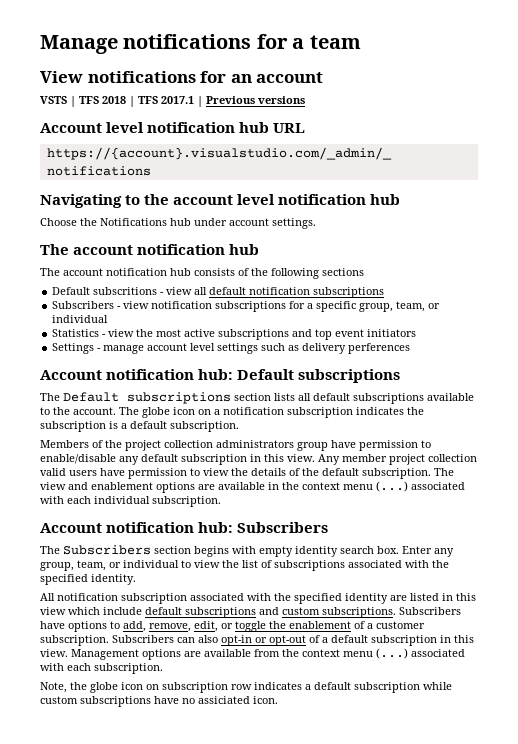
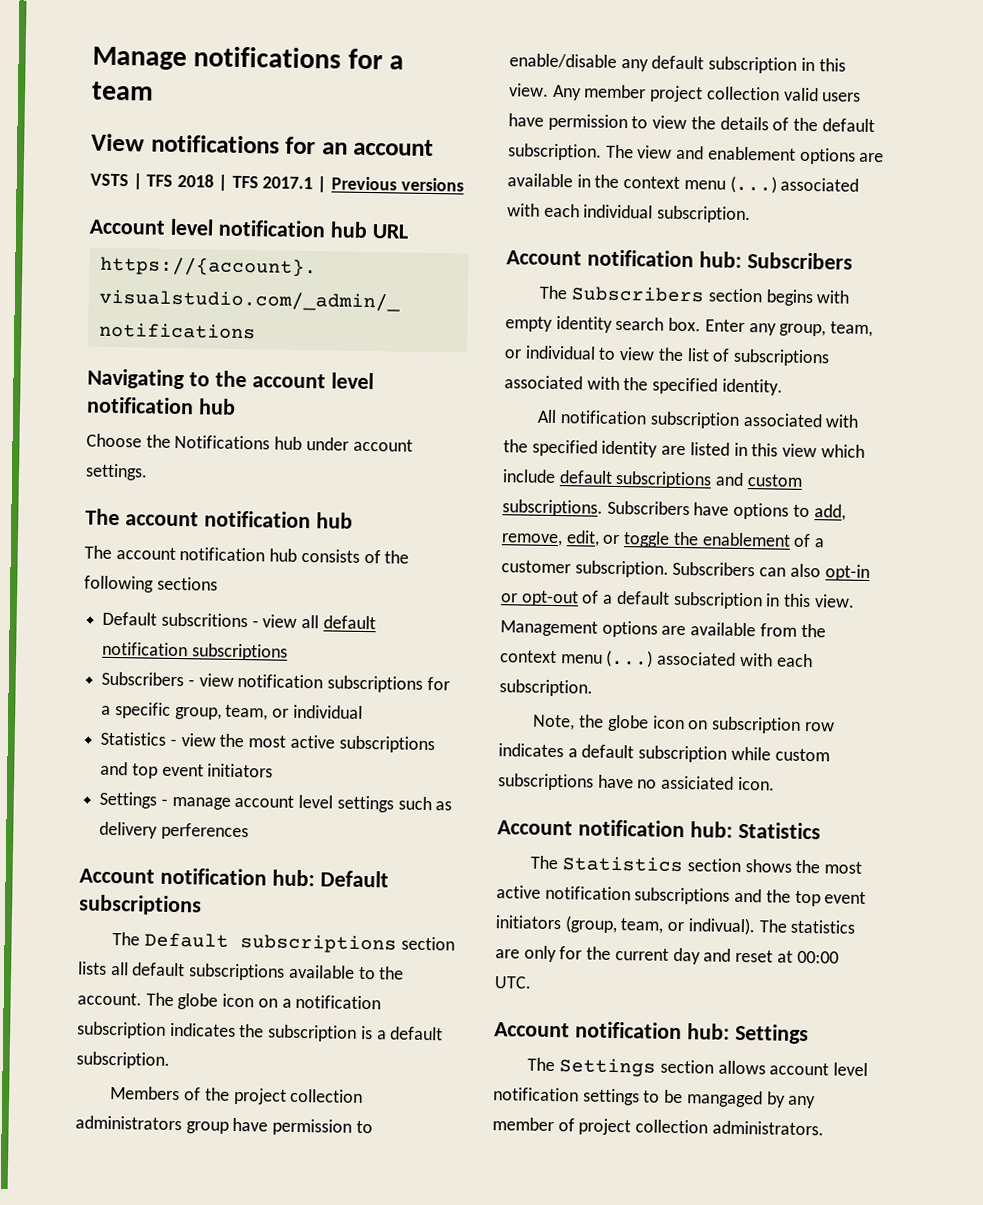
+ Account notification hub: Statistics
+ The Statistics section shows the most active notification subscriptions and the top event initiators (group, team, or indivual). The statistics are only for the current day and reset at 00:00 UTC.
+ Account notification hub: Settings
+ The Settings section allows account level notification settings to be mangaged by any member of project collection administrators.

